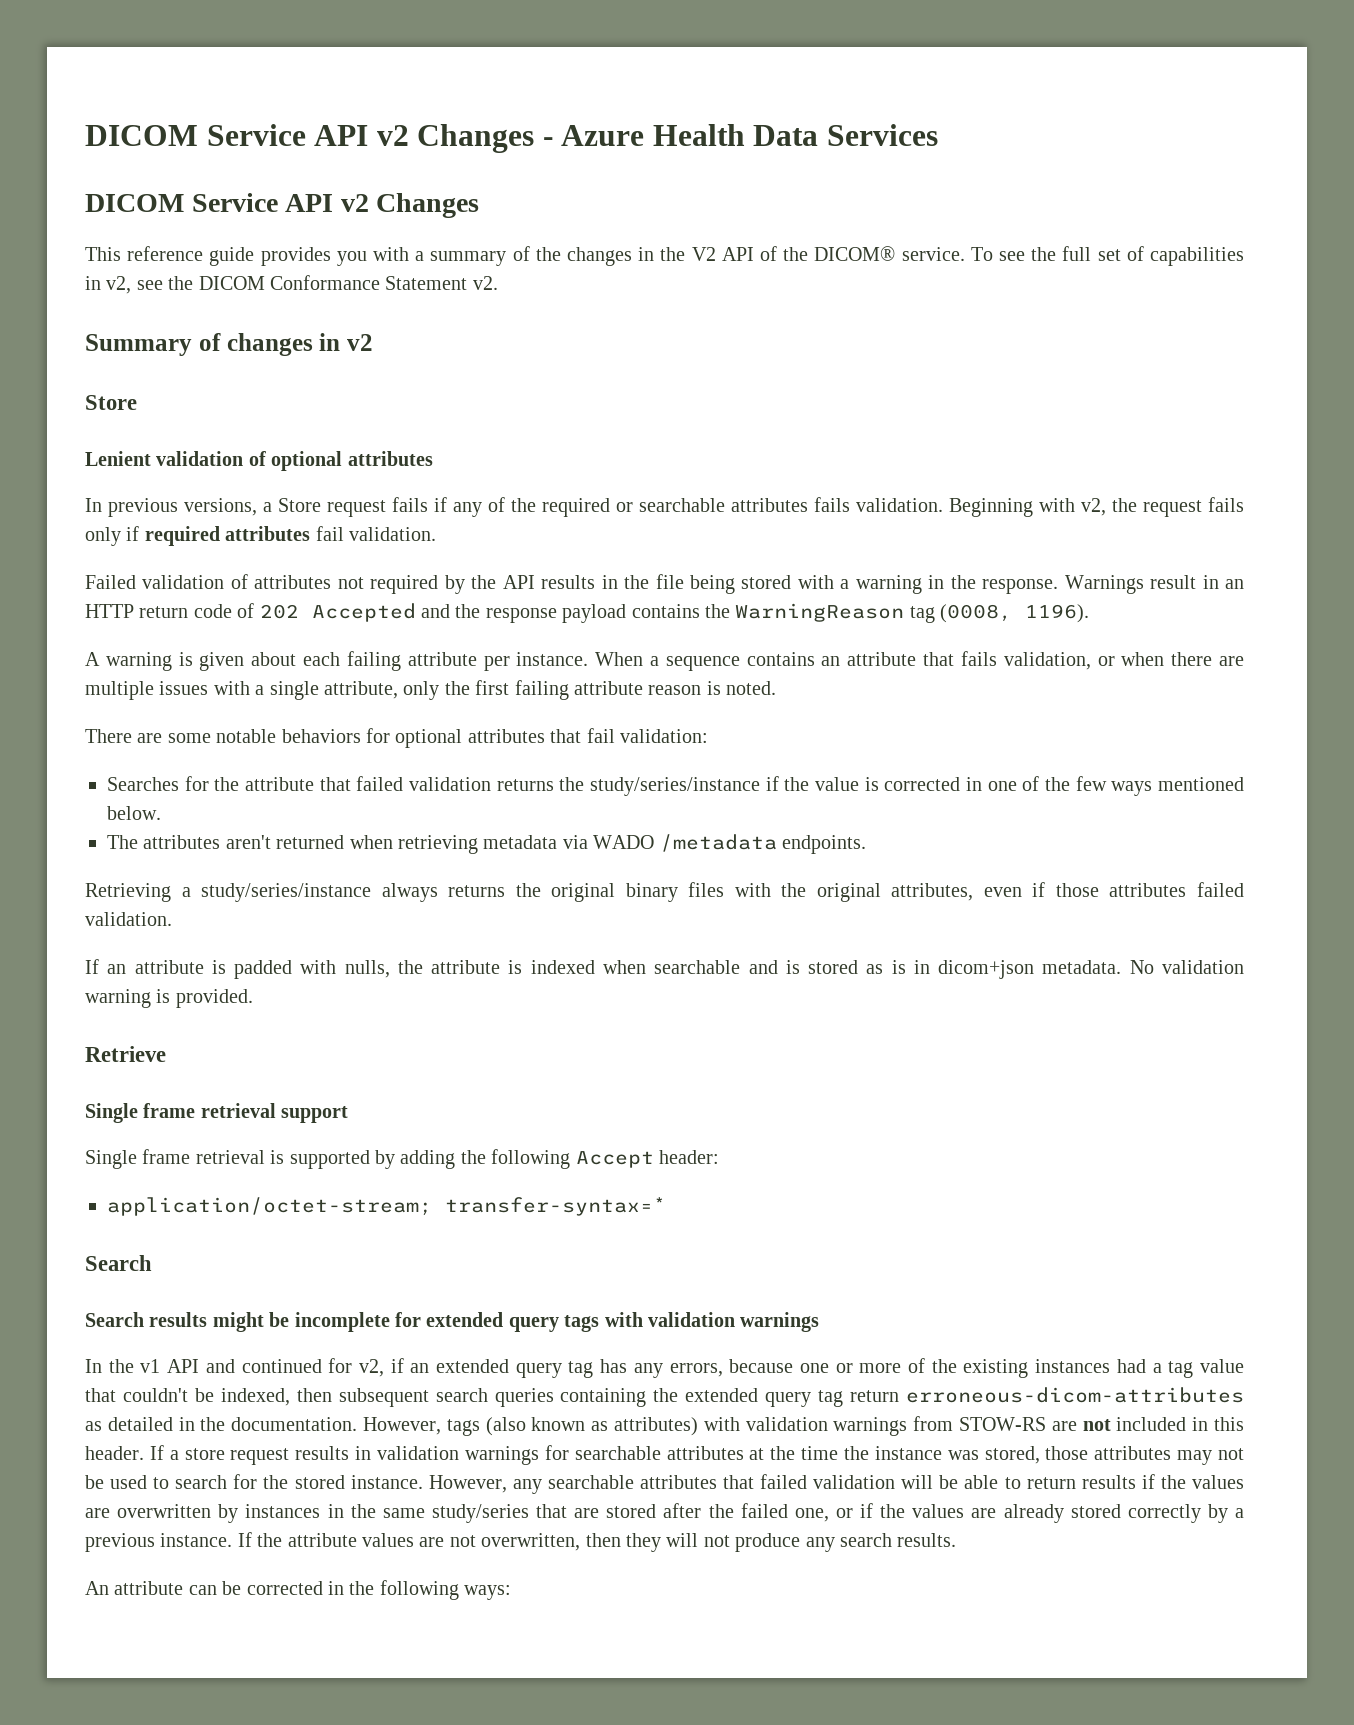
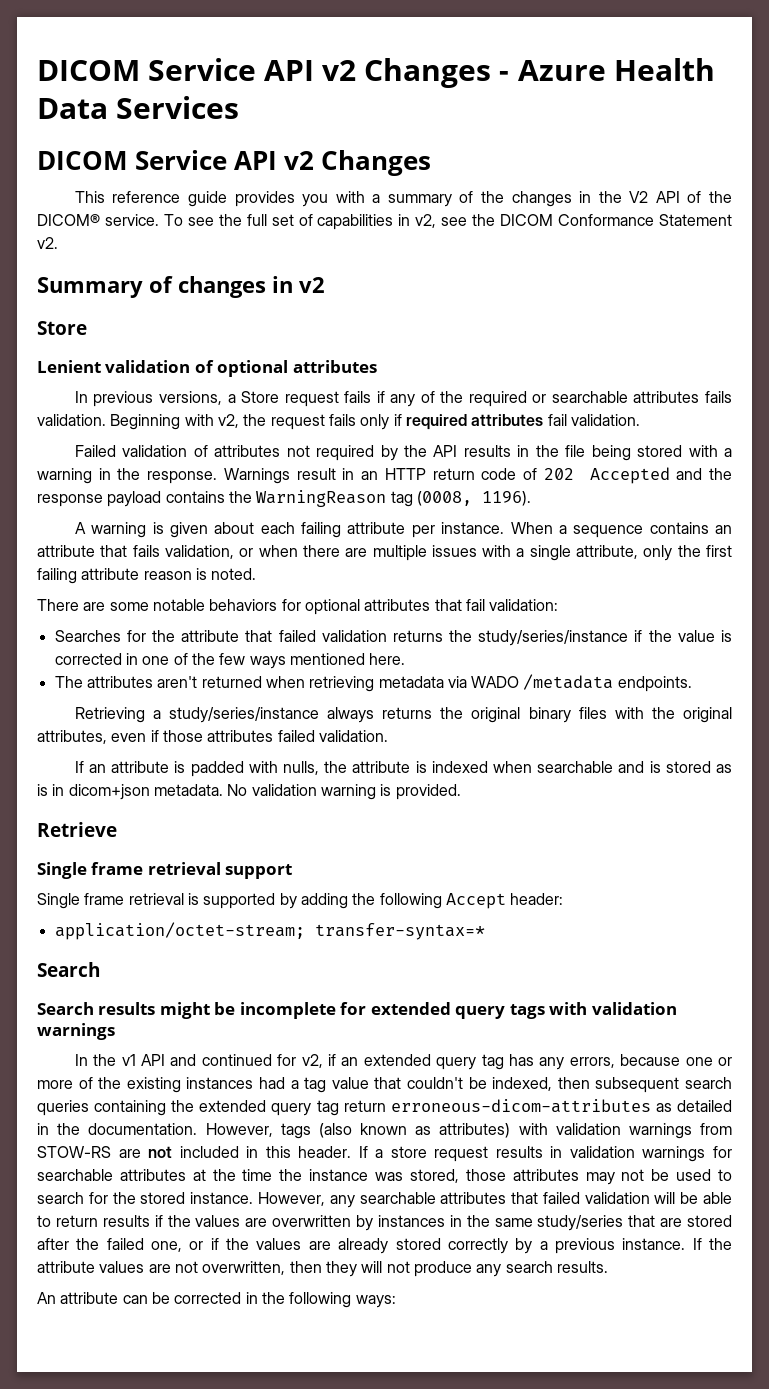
- Searches for the attribute that failed validation returns the study/series/instance if the value is corrected in one of the few ways mentioned below.
+ Searches for the attribute that failed validation returns the study/series/instance if the value is corrected in one of the few ways mentioned here.

